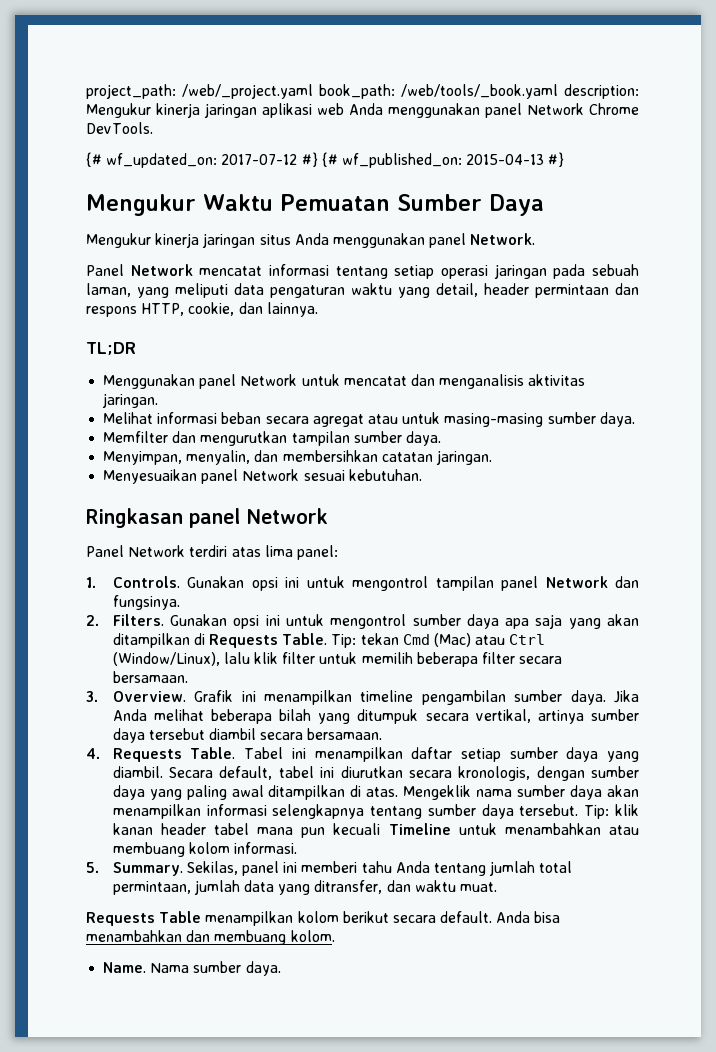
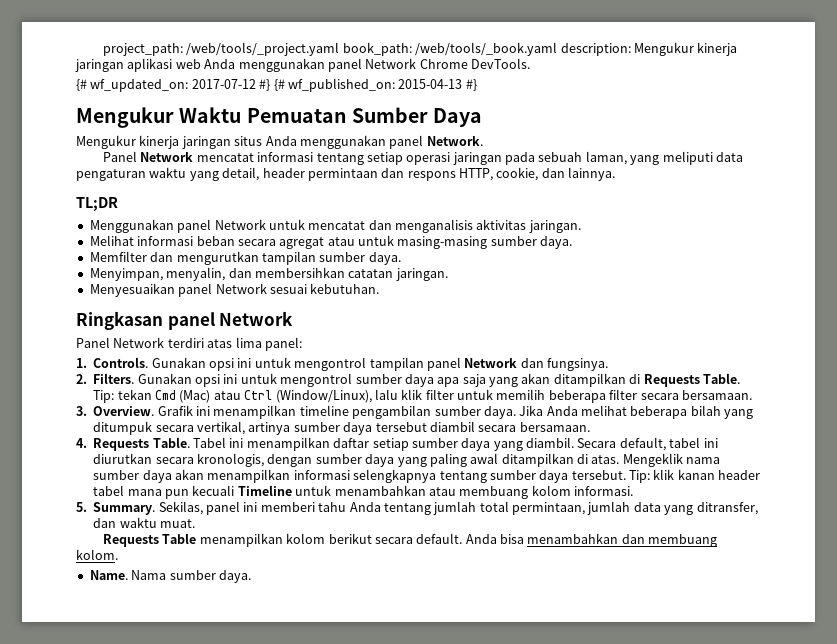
- project_path: /web/_project.yaml book_path: /web/tools/_book.yaml description: Mengukur kinerja jaringan aplikasi web Anda menggunakan panel Network Chrome DevTools.
+ project_path: /web/tools/_project.yaml book_path: /web/tools/_book.yaml description: Mengukur kinerja jaringan aplikasi web Anda menggunakan panel Network Chrome DevTools.

